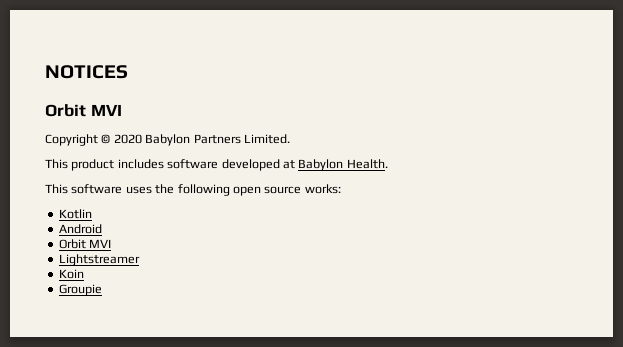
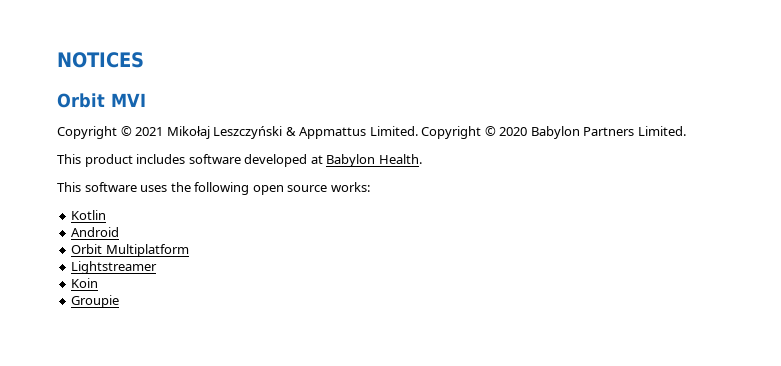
- Copyright © 2020 Babylon Partners Limited.
+ Copyright © 2021 Mikołaj Leszczyński & Appmattus Limited. Copyright © 2020 Babylon Partners Limited.
  Android
- Orbit MVI
+ Orbit Multiplatform

